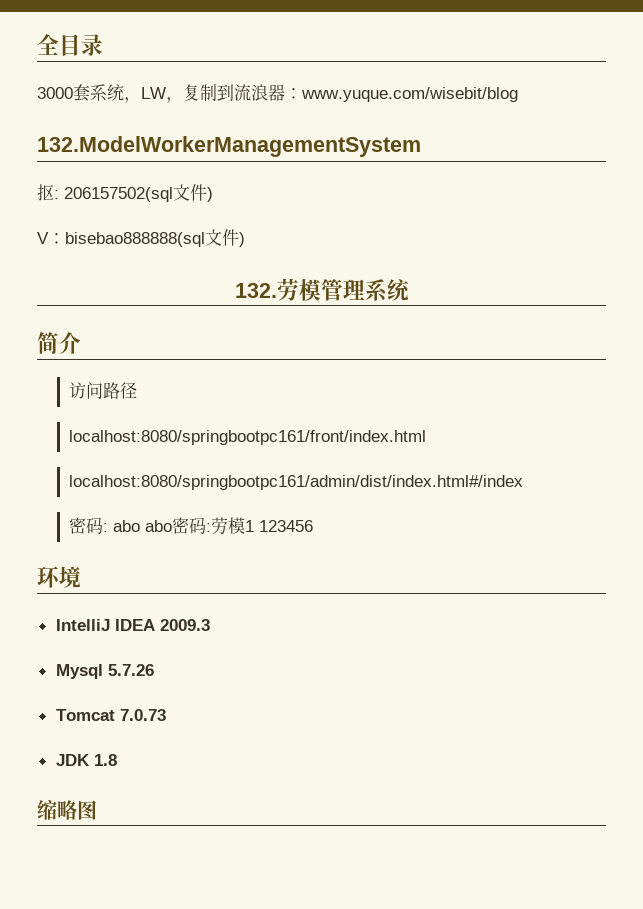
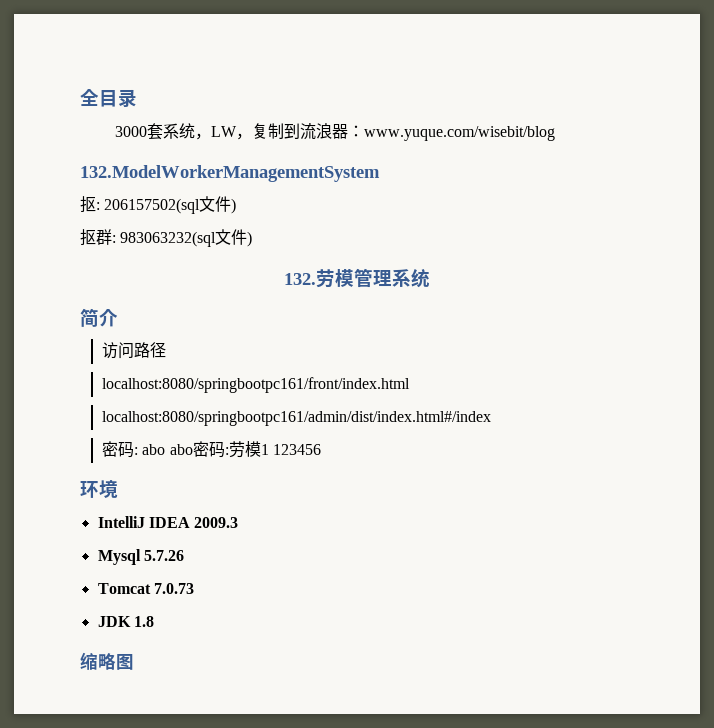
- V：bisebao888888(sql文件)
+ 抠群: 983063232(sql文件)

